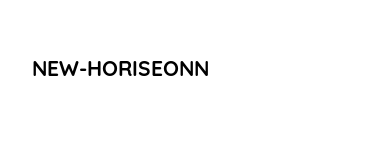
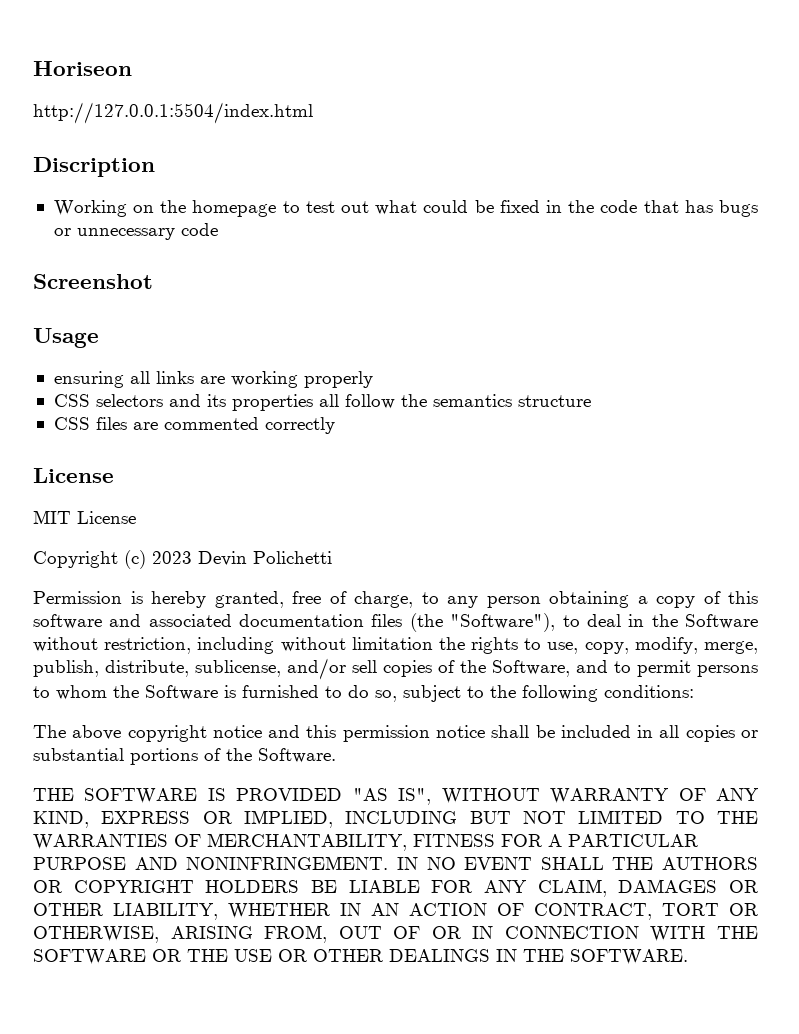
- NEW-HORISEONN
+ Horiseon
+ http://127.0.0.1:5504/index.html
+ Discription
+ Working on the homepage to test out what could be fixed in the code that has bugs or unnecessary code
+ Screenshot
+ Usage
+ ensuring all links are working properly
+ CSS selectors and its properties all follow the semantics structure
+ CSS files are commented correctly
+ License
+ MIT License
+ Copyright (c) 2023 Devin Polichetti
+ Permission is hereby granted, free of charge, to any person obtaining a copy of this software and associated documentation files (the "Software"), to deal in the Software without restriction, including without limitation the rights to use, copy, modify, merge, publish, distribute, sublicense, and/or sell copies of the Software, and to permit persons to whom the Software is furnished to do so, subject to the following conditions:
+ The above copyright notice and this permission notice shall be included in all copies or substantial portions of the Software.
+ THE SOFTWARE IS PROVIDED "AS IS", WITHOUT WARRANTY OF ANY KIND, EXPRESS OR IMPLIED, INCLUDING BUT NOT LIMITED TO THE WARRANTIES OF MERCHANTABILITY, FITNESS FOR A PARTICULAR PURPOSE AND NONINFRINGEMENT. IN NO EVENT SHALL THE AUTHORS OR COPYRIGHT HOLDERS BE LIABLE FOR ANY CLAIM, DAMAGES OR OTHER LIABILITY, WHETHER IN AN ACTION OF CONTRACT, TORT OR OTHERWISE, ARISING FROM, OUT OF OR IN CONNECTION WITH THE SOFTWARE OR THE USE OR OTHER DEALINGS IN THE SOFTWARE.

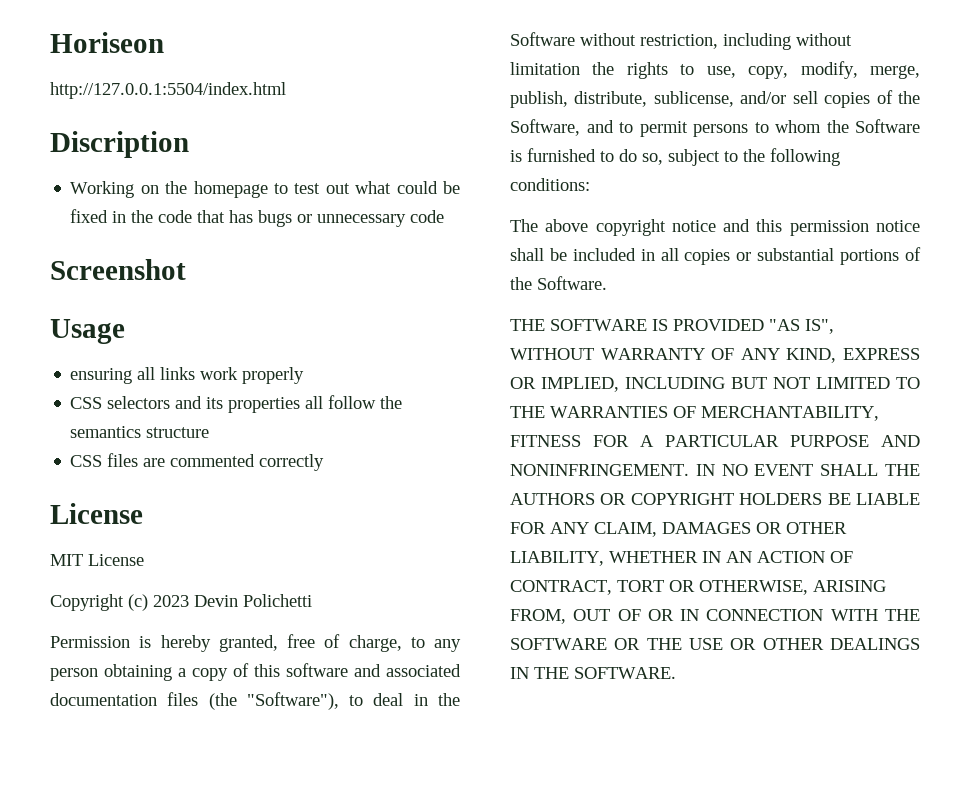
- ensuring all links are working properly
+ ensuring all links work properly

